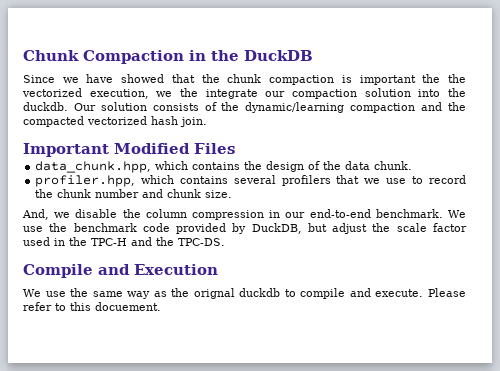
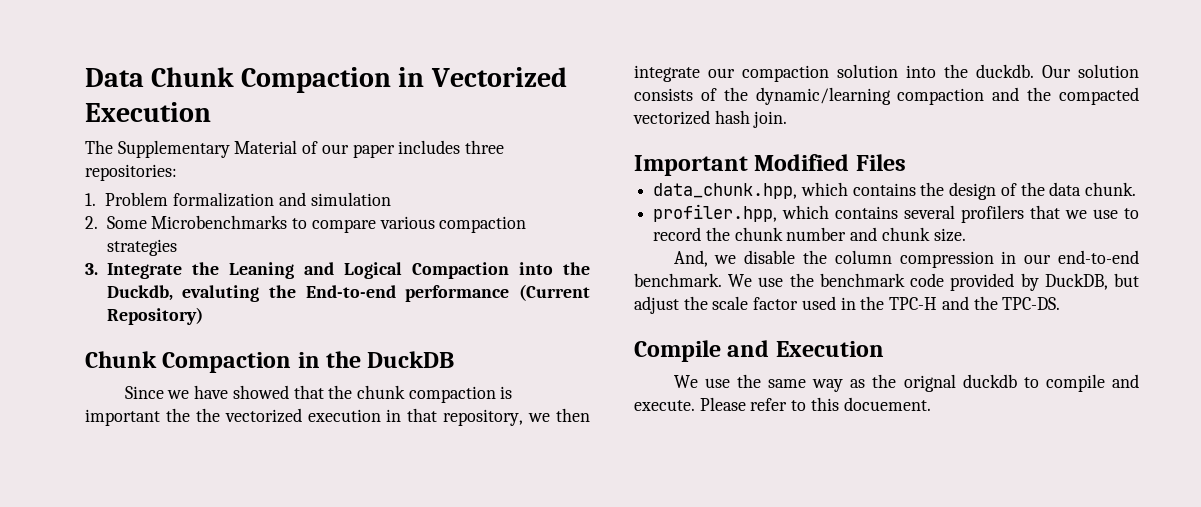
+ Data Chunk Compaction in Vectorized Execution
+ The Supplementary Material of our paper includes three repositories:
+ 1. Problem formalization and simulation
+ 2. Some Microbenchmarks to compare various compaction strategies
+ 3. Integrate the Leaning and Logical Compaction into the Duckdb, evaluting the End-to-end performance (Current Repository)
- Since we have showed that the chunk compaction is important the the vectorized execution, we the integrate our compaction solution into the duckdb.
+ Since we have showed that the chunk compaction is important the the vectorized execution in that repository, we then integrate our compaction solution into the duckdb.

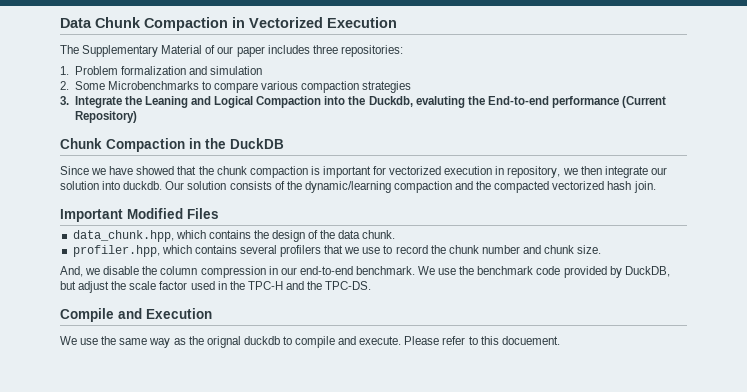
- Since we have showed that the chunk compaction is important the the vectorized execution in that repository, we then integrate our compaction solution into the duckdb.
+ Since we have showed that the chunk compaction is important for vectorized execution in repository, we then integrate our solution into duckdb.

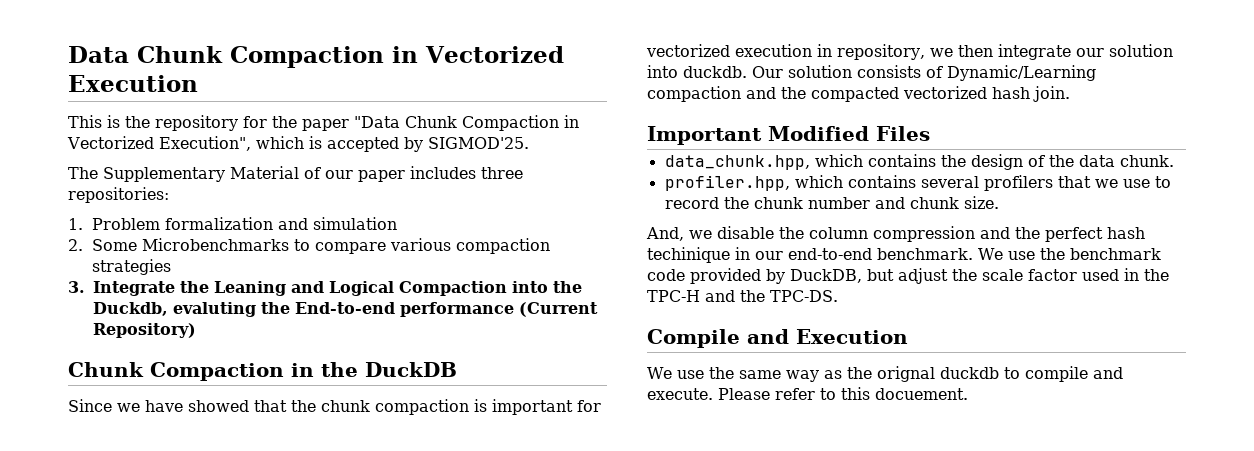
+ This is the repository for the paper "Data Chunk Compaction in Vectorized Execution", which is accepted by SIGMOD'25.
- Our solution consists of the dynamic/learning compaction and the compacted vectorized hash join.
+ Our solution consists of Dynamic/Learning compaction and the compacted vectorized hash join.
- And, we disable the column compression in our end-to-end benchmark.
+ And, we disable the column compression and the perfect hash techinique in our end-to-end benchmark.

